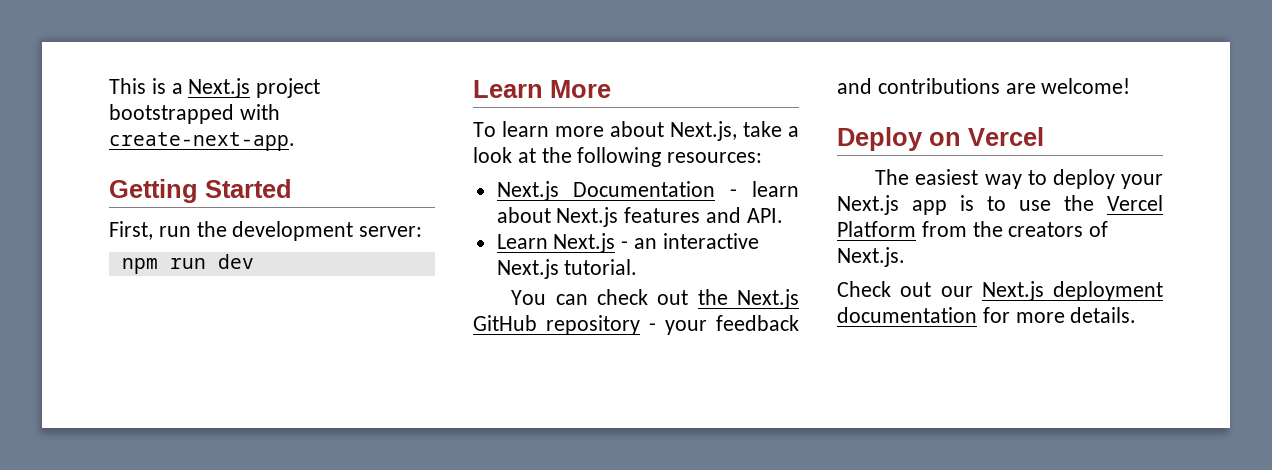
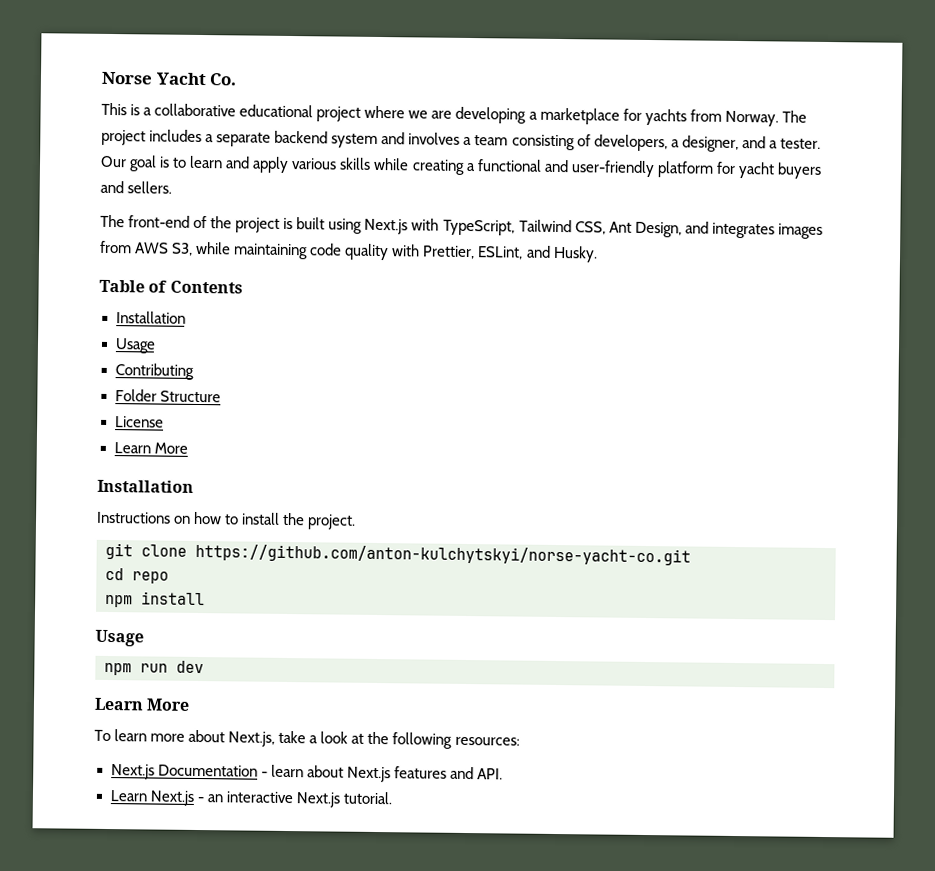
- This is a Next.js project bootstrapped with create-next-app.
- Getting Started
- First, run the development server:
+ Norse Yacht Co.
+ This is a collaborative educational project where we are developing a marketplace for yachts from Norway. The project includes a separate backend system and involves a team consisting of developers, a designer, and a tester. Our goal is to learn and apply various skills while creating a functional and user-friendly platform for yacht buyers and sellers.
+ The front-end of the project is built using Next.js with TypeScript, Tailwind CSS, Ant Design, and integrates images from AWS S3, while maintaining code quality with Prettier, ESLint, and Husky.
+ Table of Contents
+ Installation
+ Usage
+ Contributing
+ Folder Structure
+ License
+ Learn More
+ Installation
+ Instructions on how to install the project.
+ git clone https://github.com/anton-kulchytskyi/norse-yacht-co.git
+ cd repo
+ npm install
+ Usage
- You can check out the Next.js GitHub repository - your feedback and contributions are welcome!
- Deploy on Vercel
- The easiest way to deploy your Next.js app is to use the Vercel Platform from the creators of Next.js.
- Check out our Next.js deployment documentation for more details.

